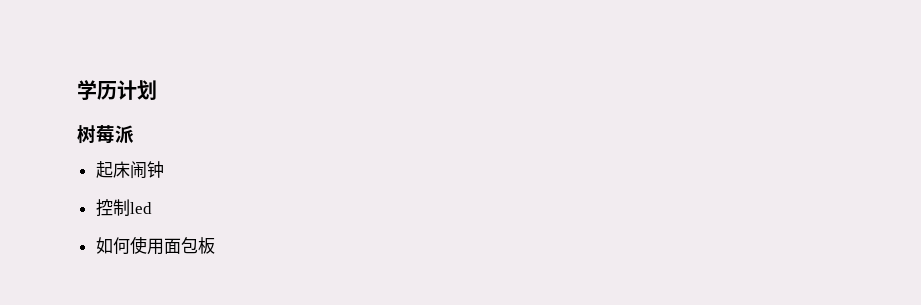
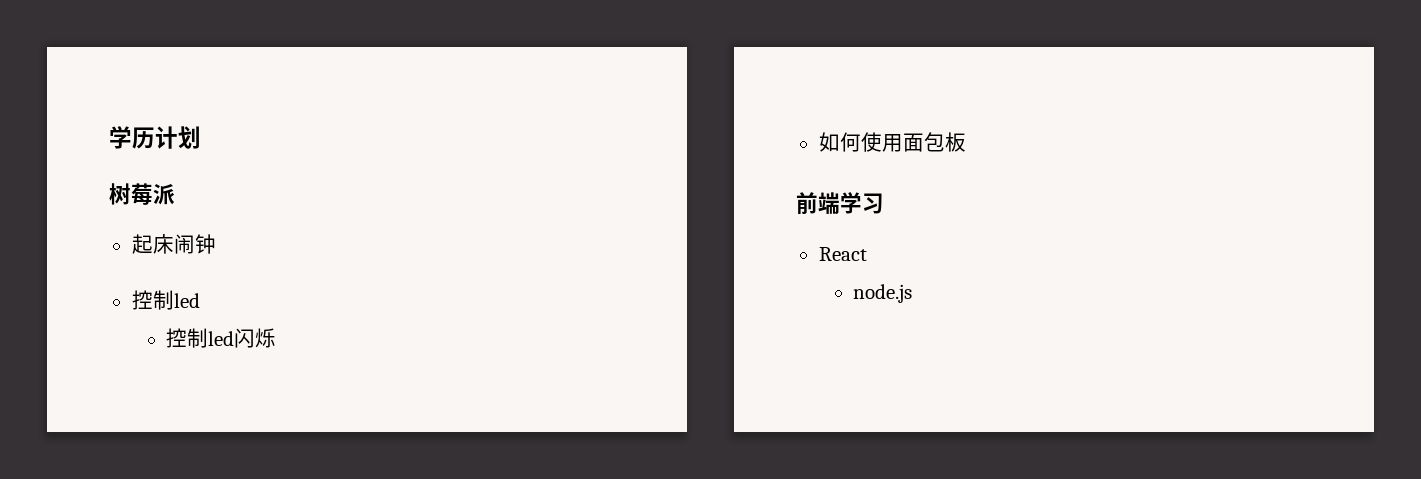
+ 控制led闪烁
+ 前端学习
+ React
+ node.js

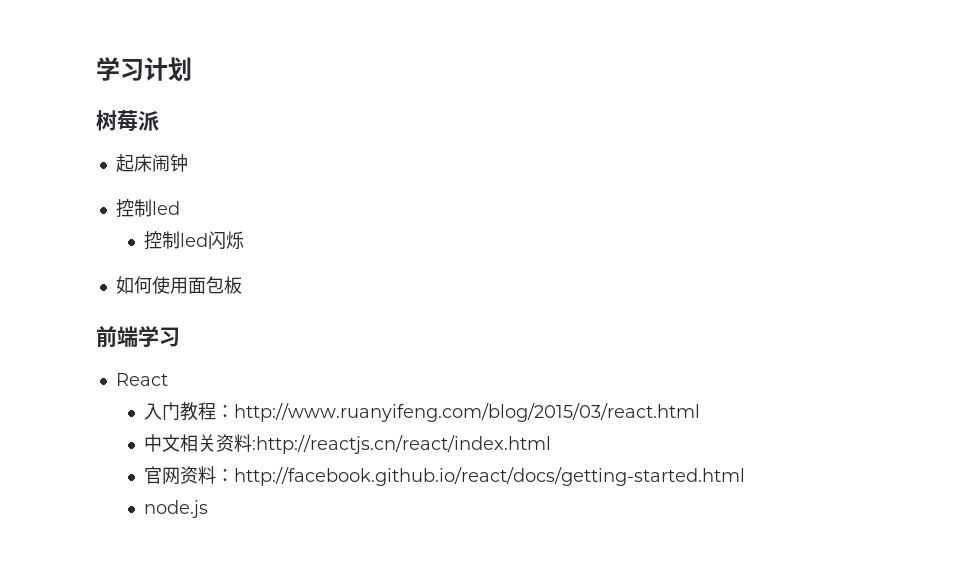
- 学历计划
+ 学习计划
+ 入门教程：http://www.ruanyifeng.com/blog/2015/03/react.html
+ 中文相关资料:http://reactjs.cn/react/index.html
+ 官网资料：http://facebook.github.io/react/docs/getting-started.html

